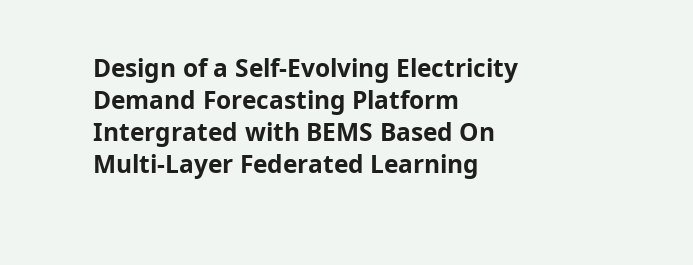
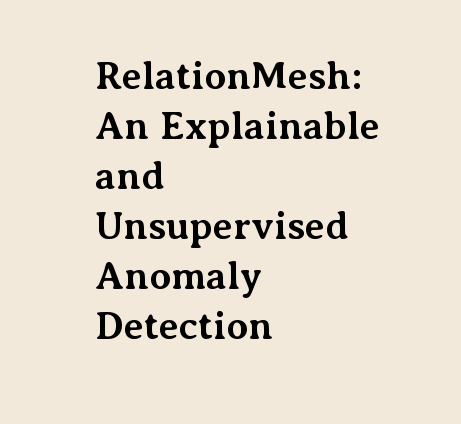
- Design of a Self-Evolving Electricity Demand Forecasting Platform Intergrated with BEMS Based On Multi-Layer Federated Learning
+ RelationMesh: An Explainable and Unsupervised Anomaly Detection

